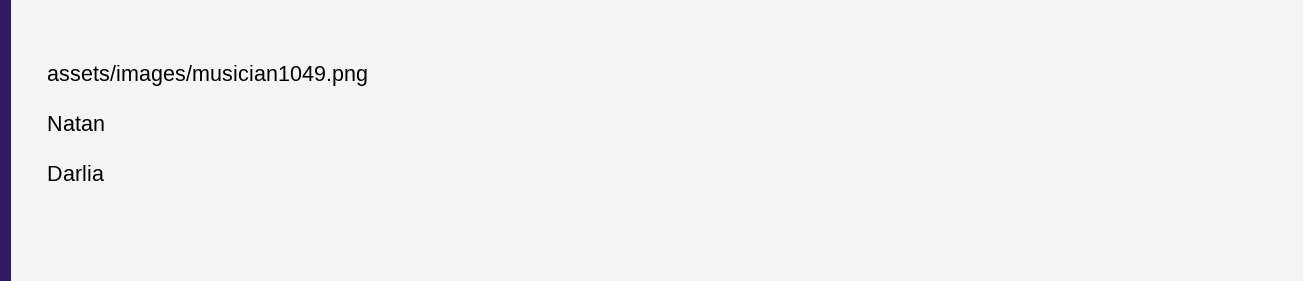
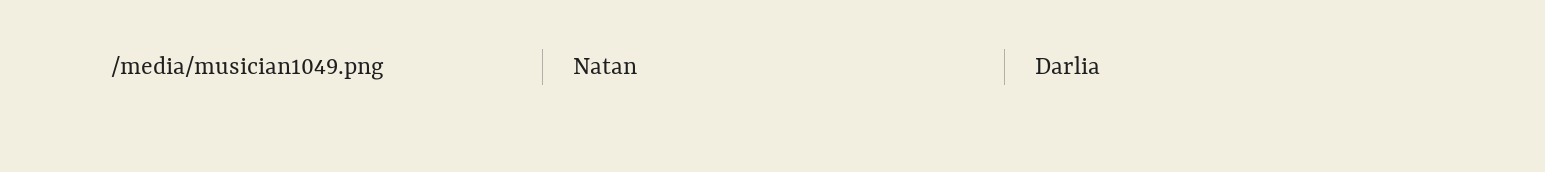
- assets/images/musician1049.png
+ /media/musician1049.png

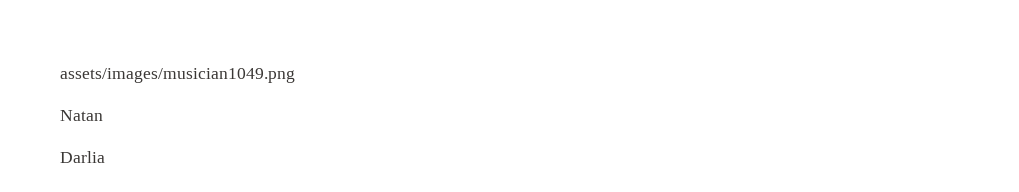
- /media/musician1049.png
+ assets/images/musician1049.png

